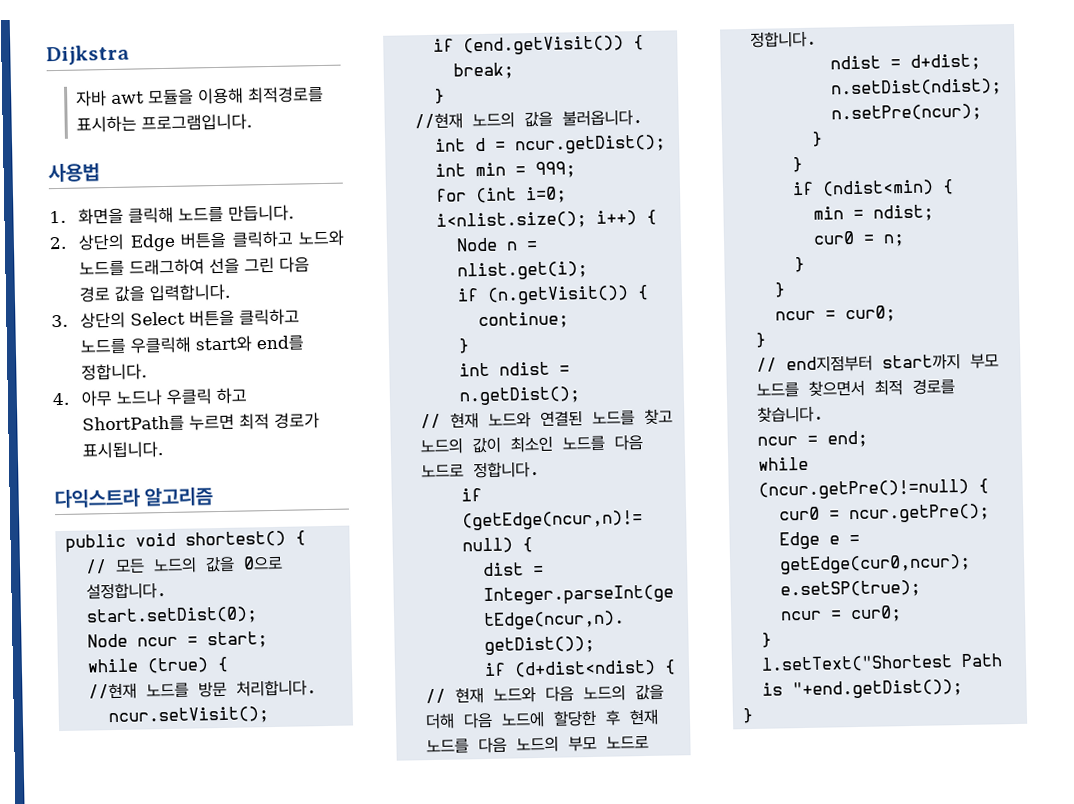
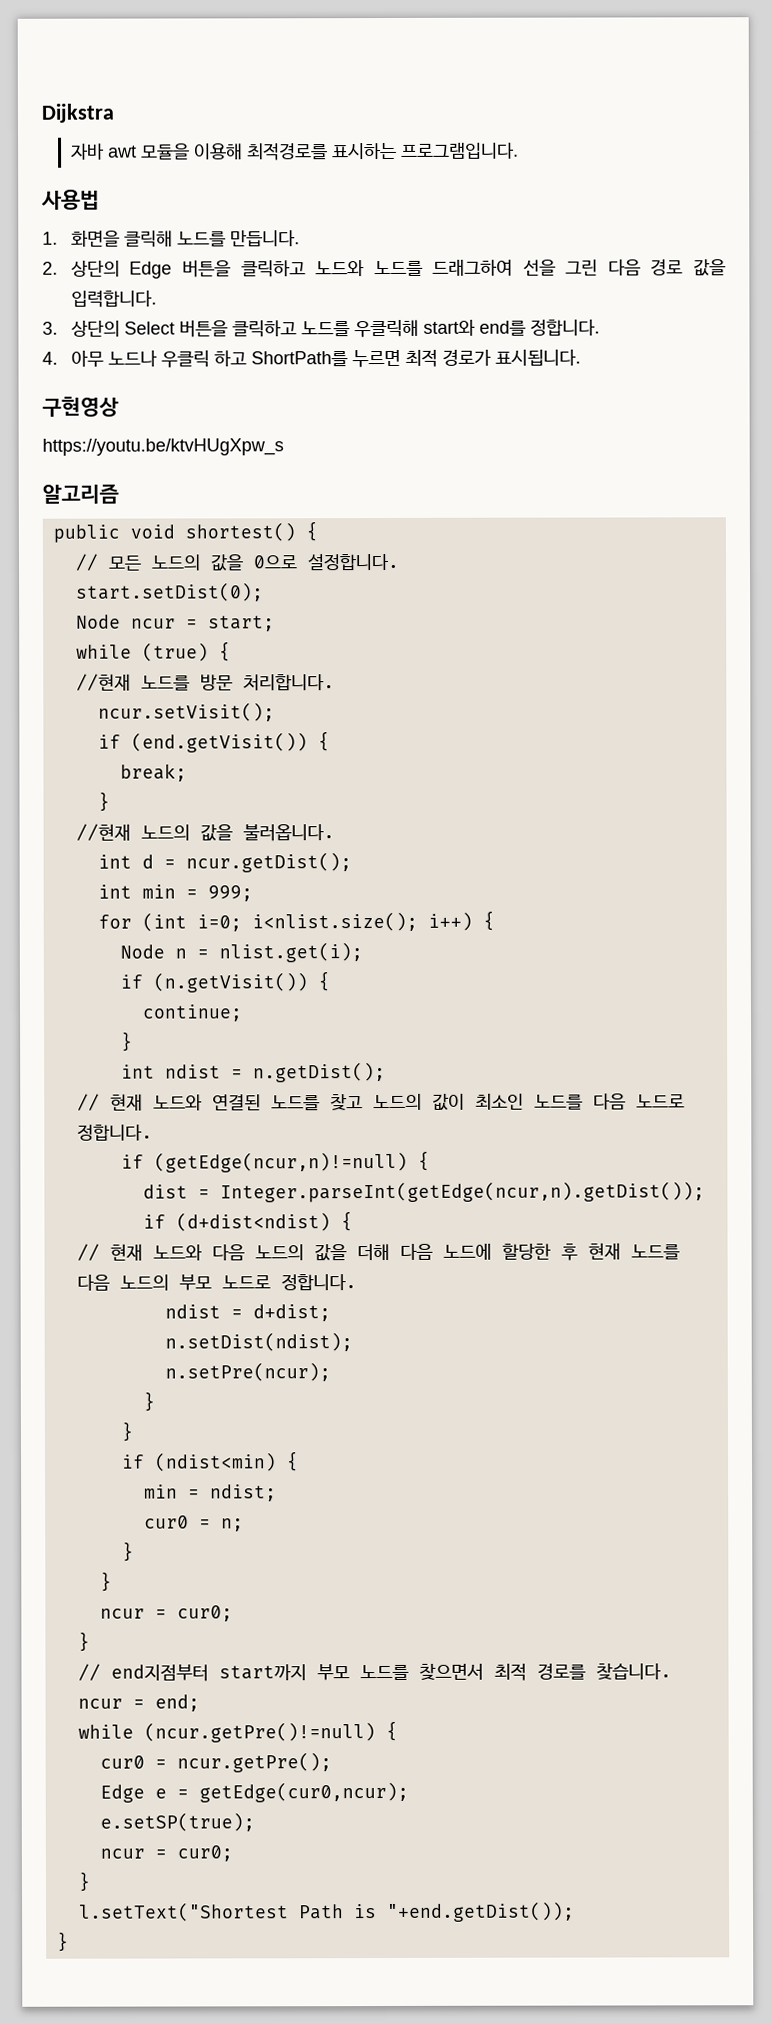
- 다익스트라 알고리즘
+ 구현영상
+ https://youtu.be/ktvHUgXpw_s
+ 알고리즘

